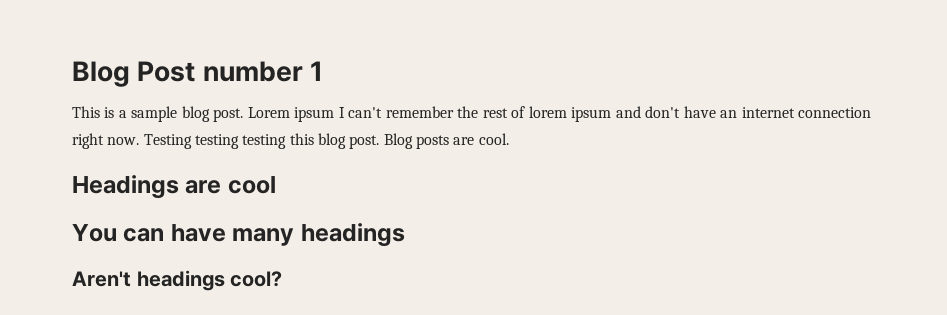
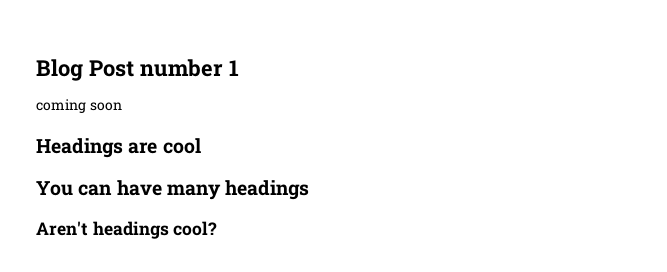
- This is a sample blog post. Lorem ipsum I can't remember the rest of lorem ipsum and don't have an internet connection right now. Testing testing testing this blog post. Blog posts are cool.
+ coming soon

